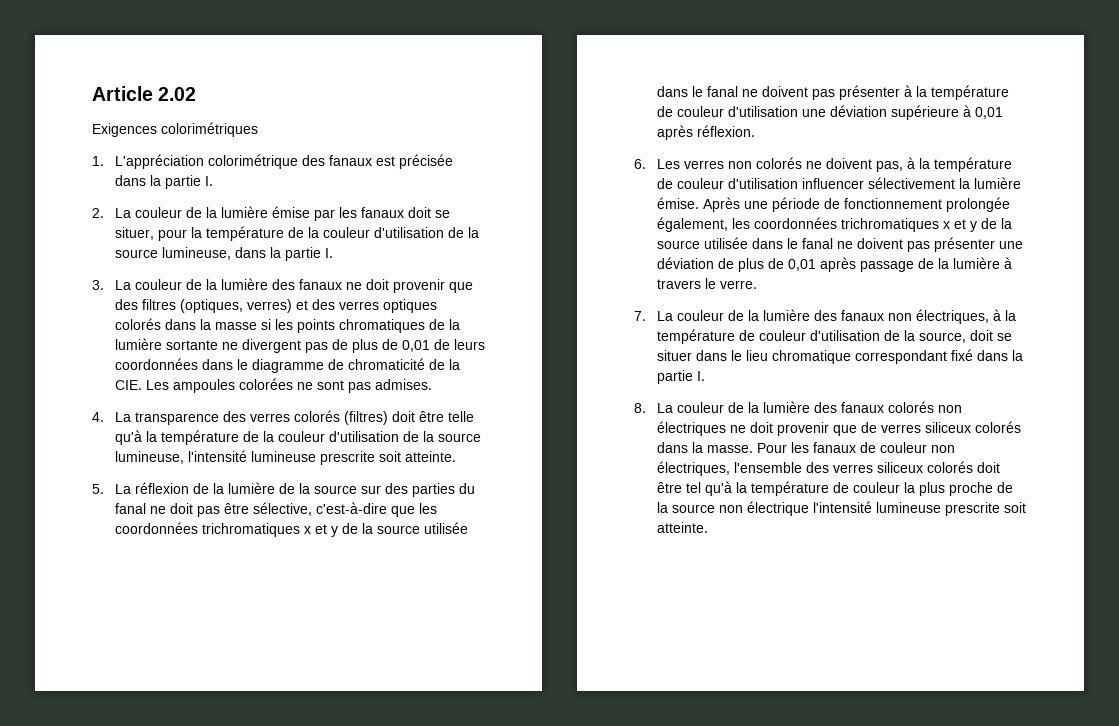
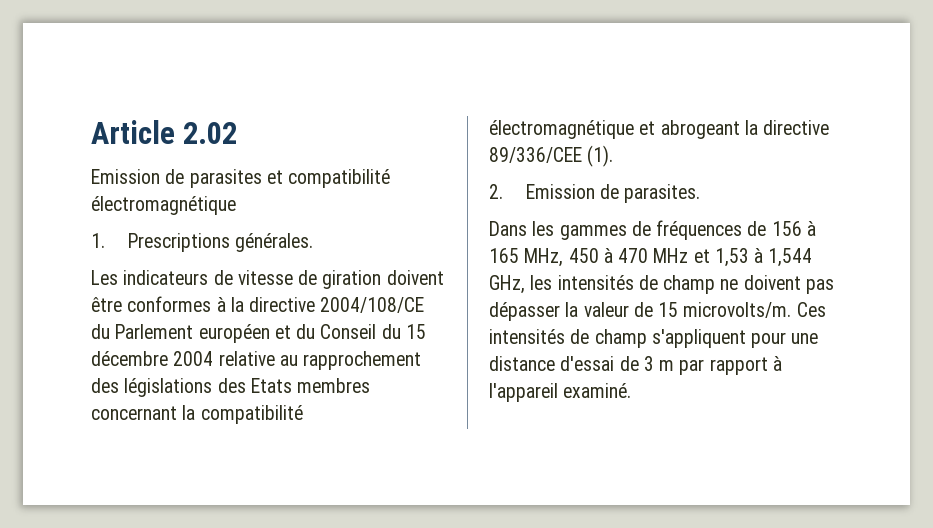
- Exigences colorimétriques
- 1. L'appréciation colorimétrique des fanaux est précisée dans la partie I.
- 2. La couleur de la lumière émise par les fanaux doit se situer, pour la température de la couleur d'utilisation de la source lumineuse, dans la partie I.
- 3. La couleur de la lumière des fanaux ne doit provenir que des filtres (optiques, verres) et des verres optiques colorés dans la masse si les points chromatiques de la lumière sortante ne divergent pas de plus de 0,01 de leurs coordonnées dans le diagramme de chromaticité de la CIE. Les ampoules colorées ne sont pas admises.
- 4. La transparence des verres colorés (filtres) doit être telle qu'à la température de la couleur d'utilisation de la source lumineuse, l'intensité lumineuse prescrite soit atteinte.
- 5. La réflexion de la lumière de la source sur des parties du fanal ne doit pas être sélective, c'est-à-dire que les coordonnées trichromatiques x et y de la source utilisée dans le fanal ne doivent pas présenter à la température de couleur d'utilisation une déviation supérieure à 0,01 après réflexion.
- 6. Les verres non colorés ne doivent pas, à la température de couleur d'utilisation influencer sélectivement la lumière émise. Après une période de fonctionnement prolongée également, les coordonnées trichromatiques x et y de la source utilisée dans le fanal ne doivent pas présenter une déviation de plus de 0,01 après passage de la lumière à travers le verre.
- 7. La couleur de la lumière des fanaux non électriques, à la température de couleur d'utilisation de la source, doit se situer dans le lieu chromatique correspondant fixé dans la partie I.
- 8. La couleur de la lumière des fanaux colorés non électriques ne doit provenir que de verres siliceux colorés dans la masse. Pour les fanaux de couleur non électriques, l'ensemble des verres siliceux colorés doit être tel qu'à la température de couleur la plus proche de la source non électrique l'intensité lumineuse prescrite soit atteinte.
+ Emission de parasites et compatibilité électromagnétique
+ 1. Prescriptions générales.
+ Les indicateurs de vitesse de giration doivent être conformes à la directive 2004/108/CE du Parlement européen et du Conseil du 15 décembre 2004 relative au rapprochement des législations des Etats membres concernant la compatibilité électromagnétique et abrogeant la directive 89/336/CEE (1).
+ 2. Emission de parasites.
+ Dans les gammes de fréquences de 156 à 165 MHz, 450 à 470 MHz et 1,53 à 1,544 GHz, les intensités de champ ne doivent pas dépasser la valeur de 15 microvolts/m. Ces intensités de champ s'appliquent pour une distance d'essai de 3 m par rapport à l'appareil examiné.

